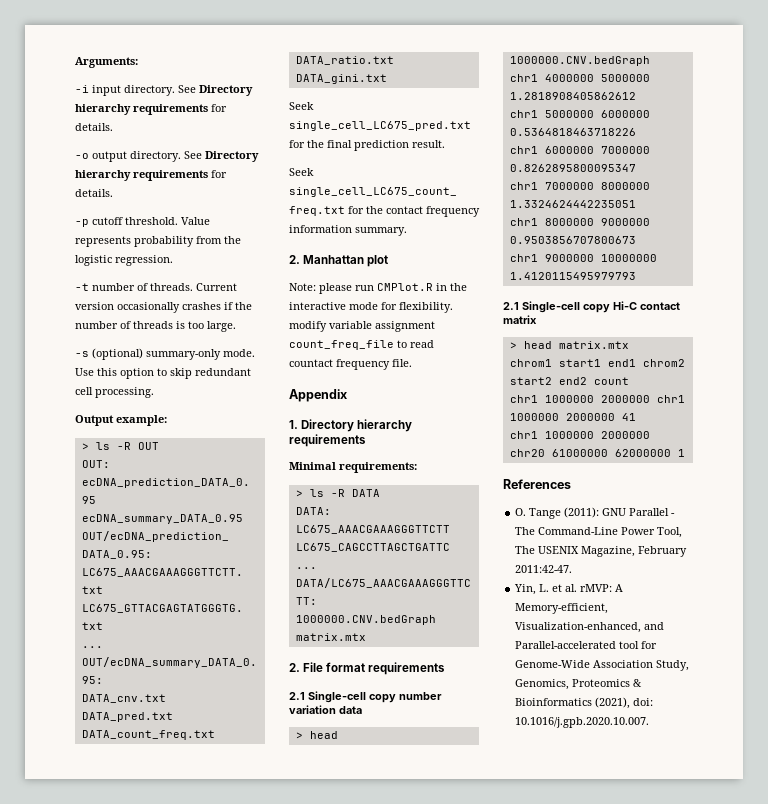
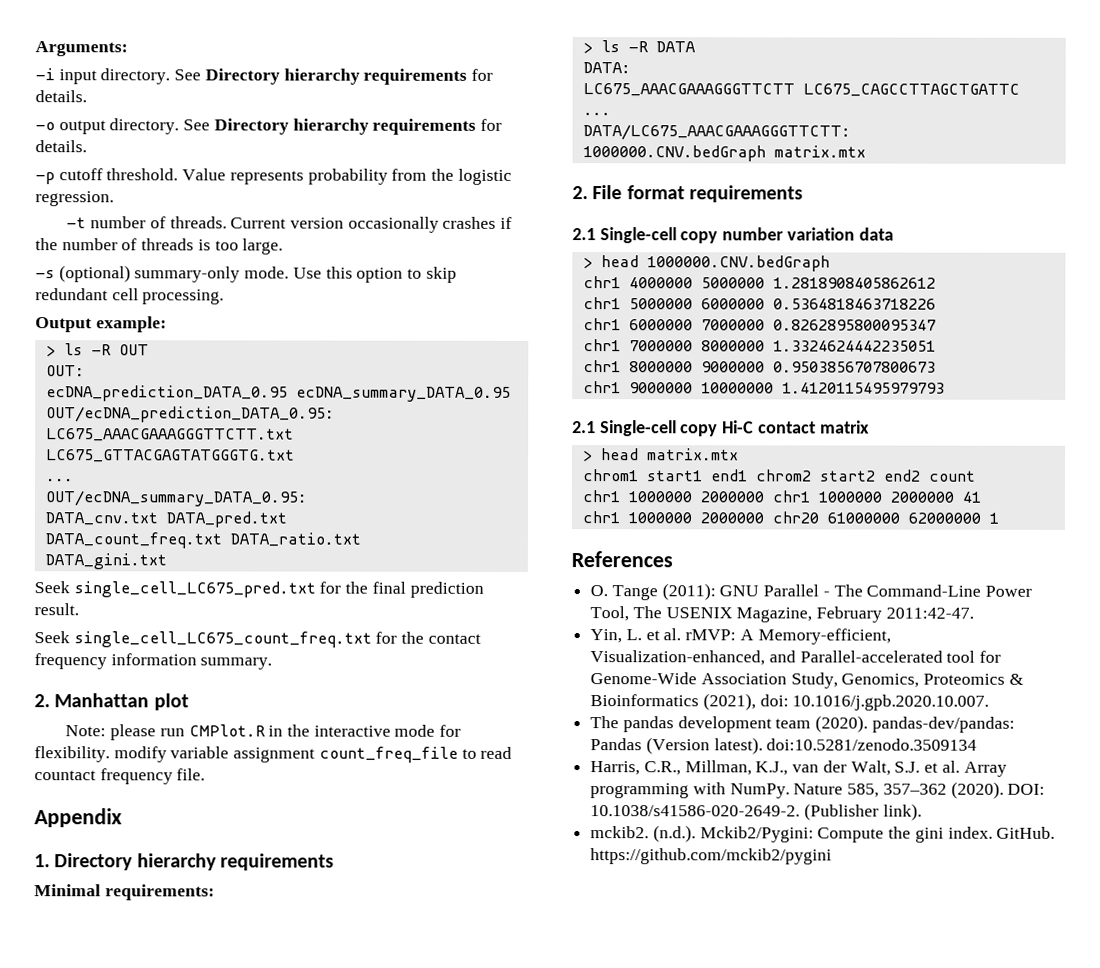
+ The pandas development team (2020). pandas-dev/pandas: Pandas (Version latest). doi:10.5281/zenodo.3509134
+ Harris, C.R., Millman, K.J., van der Walt, S.J. et al. Array programming with NumPy. Nature 585, 357–362 (2020). DOI: 10.1038/s41586-020-2649-2. (Publisher link).
+ mckib2. (n.d.). Mckib2/Pygini: Compute the gini index. GitHub. https://github.com/mckib2/pygini

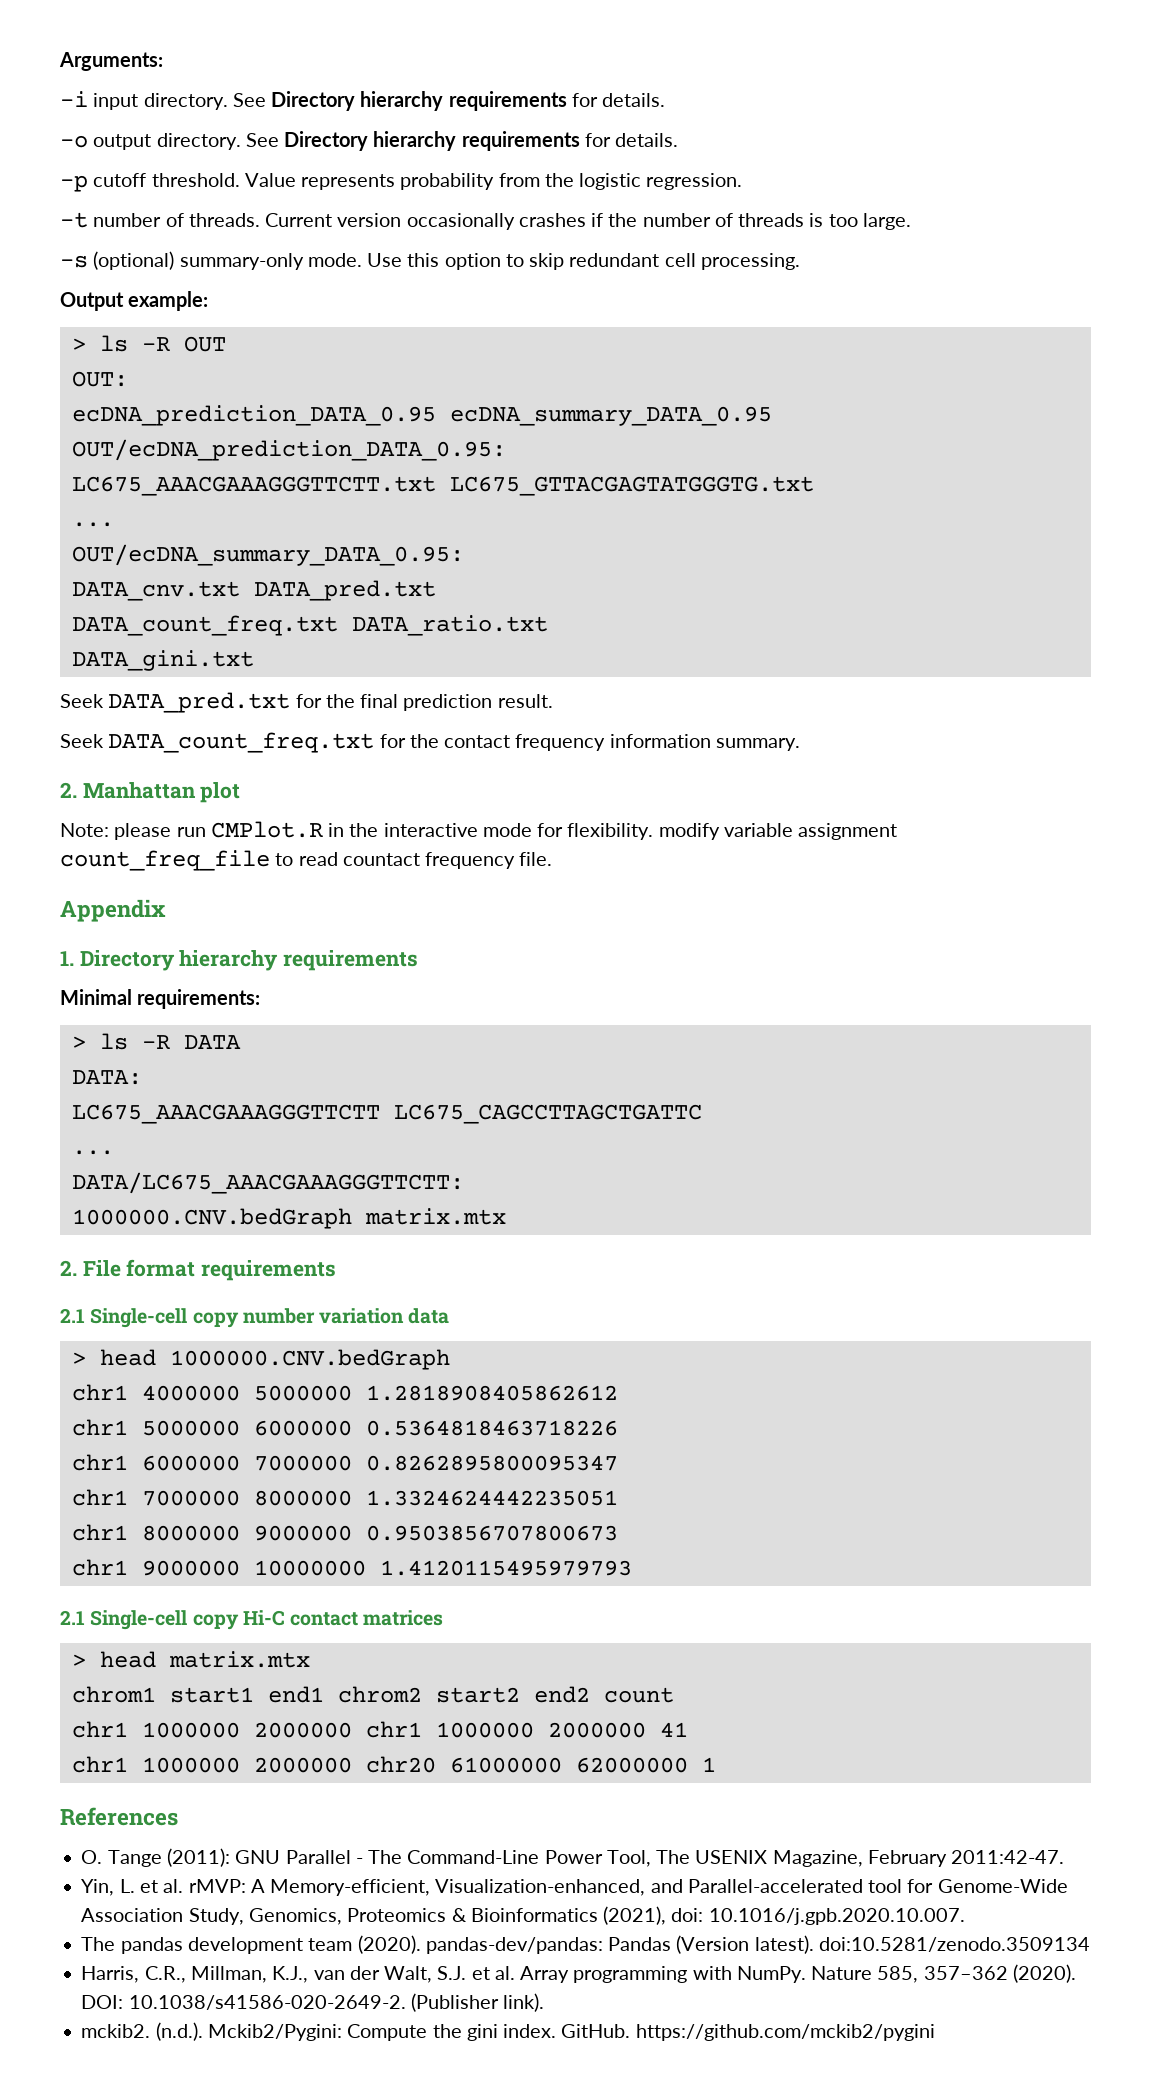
- Seek single_cell_LC675_pred.txt for the final prediction result.
+ Seek DATA_pred.txt for the final prediction result.
- Seek single_cell_LC675_count_freq.txt for the contact frequency information summary.
+ Seek DATA_count_freq.txt for the contact frequency information summary.
- 2.1 Single-cell copy Hi-C contact matrix
+ 2.1 Single-cell copy Hi-C contact matrices

